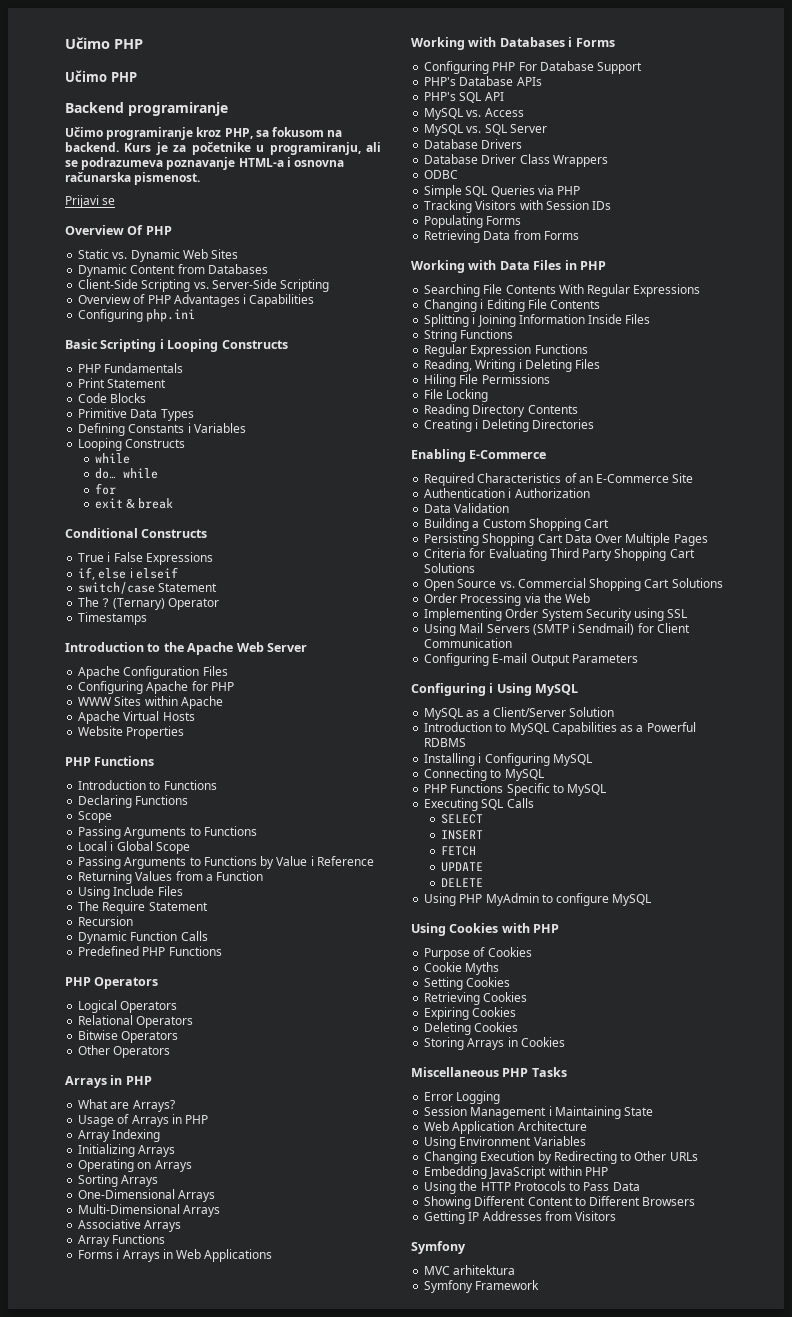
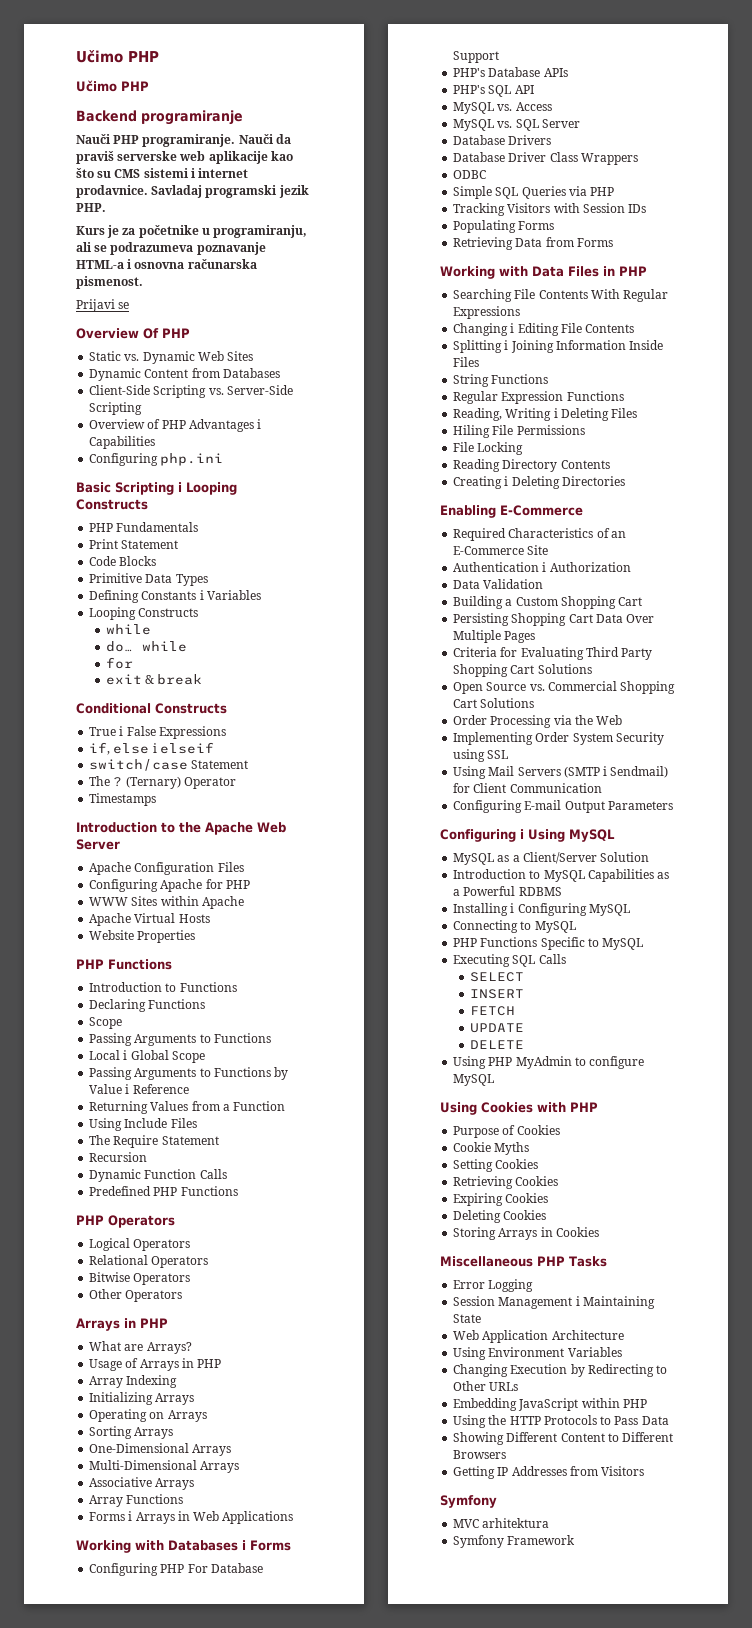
- Učimo programiranje kroz PHP, sa fokusom na backend. Kurs je za početnike u programiranju, ali se podrazumeva poznavanje HTML-a i osnovna računarska pismenost.
+ Nauči PHP programiranje. Nauči da praviš serverske web aplikacije kao što su CMS sistemi i internet prodavnice. Savladaj programski jezik PHP.
+ Kurs je za početnike u programiranju, ali se podrazumeva poznavanje HTML-a i osnovna računarska pismenost.

